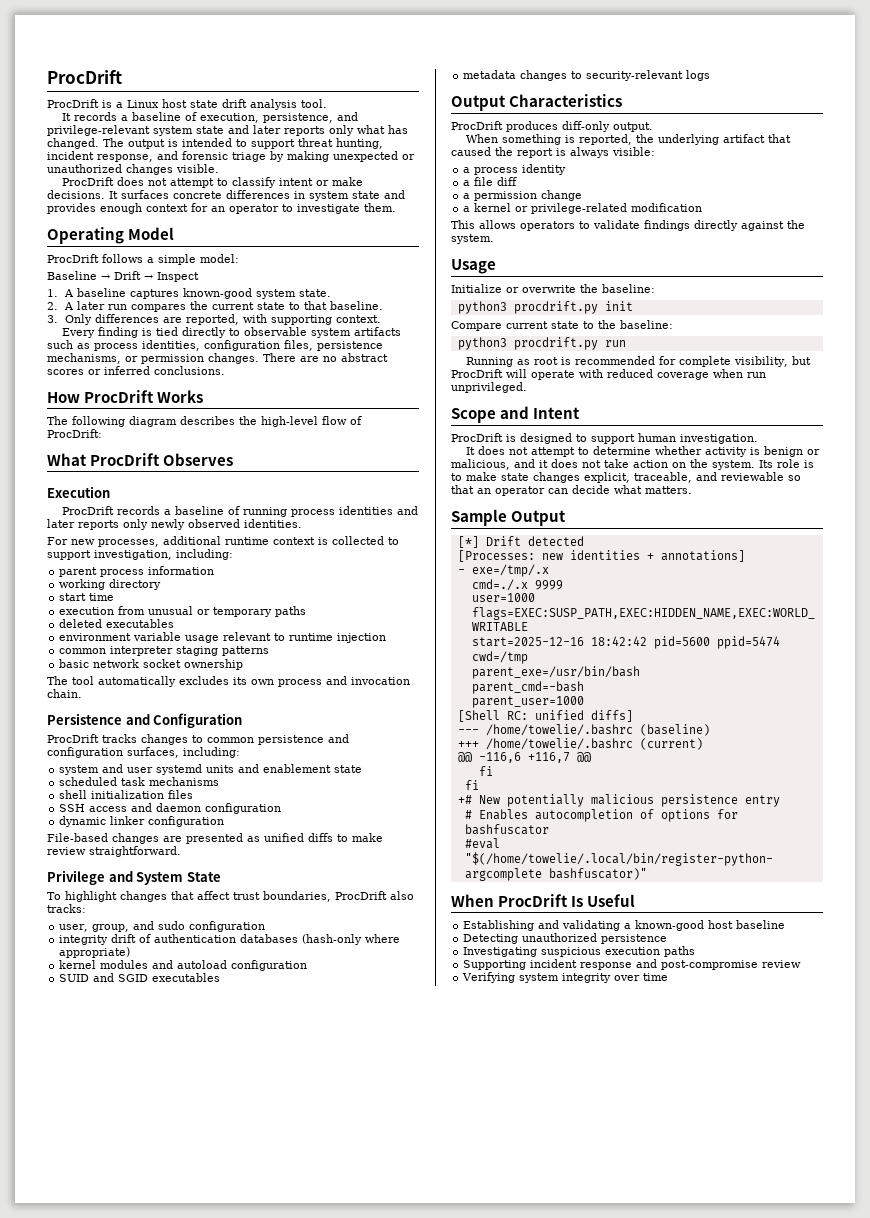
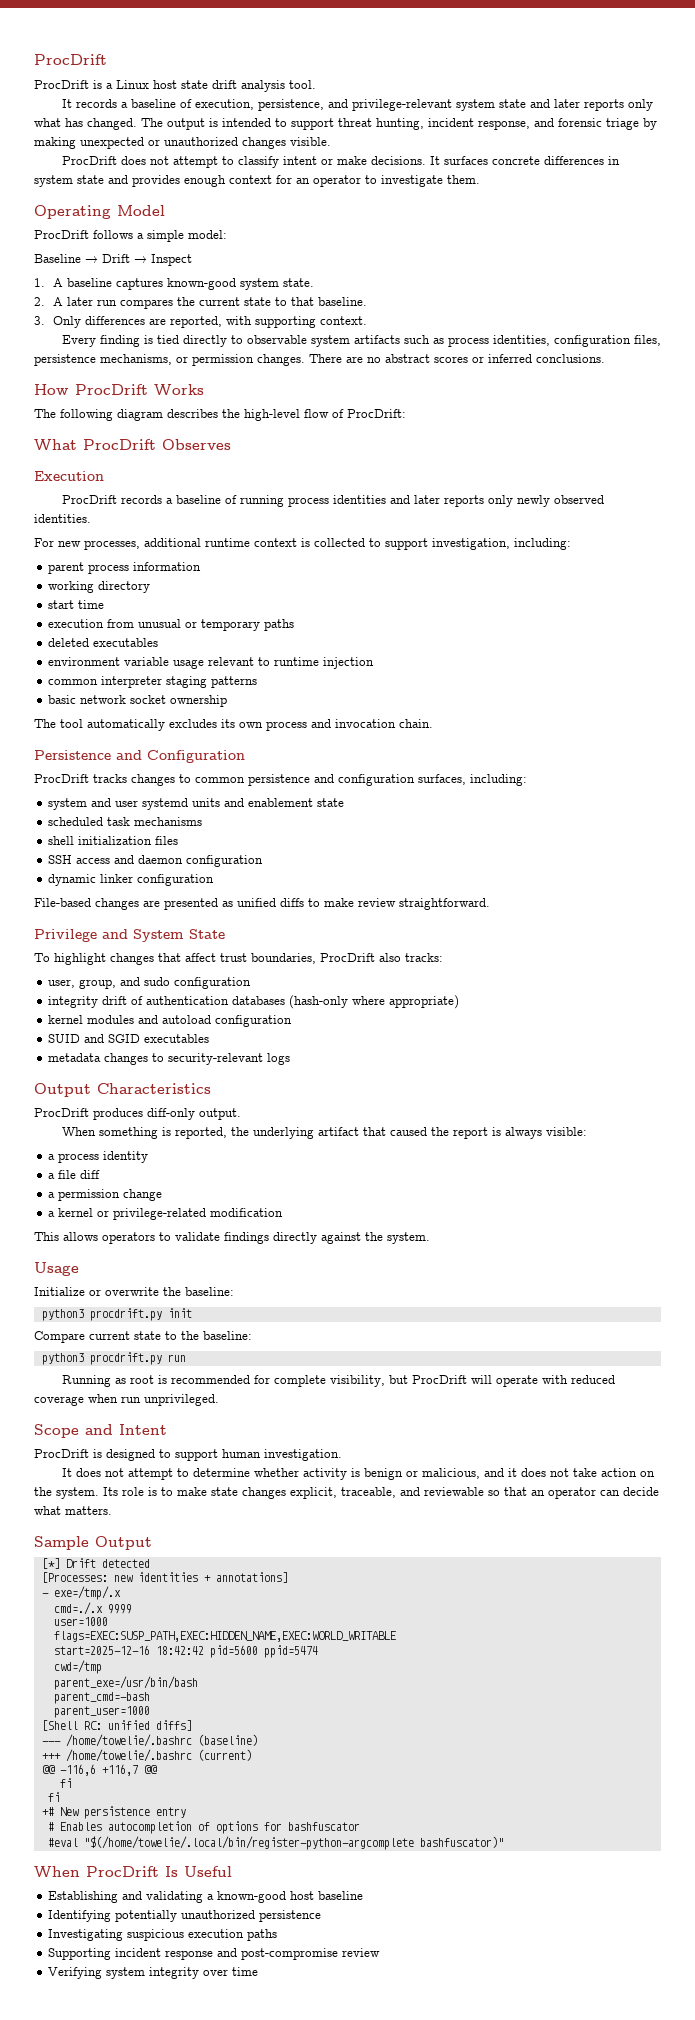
- +# New potentially malicious persistence entry
+ +# New persistence entry
- Detecting unauthorized persistence
+ Identifying potentially unauthorized persistence

